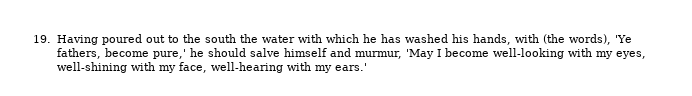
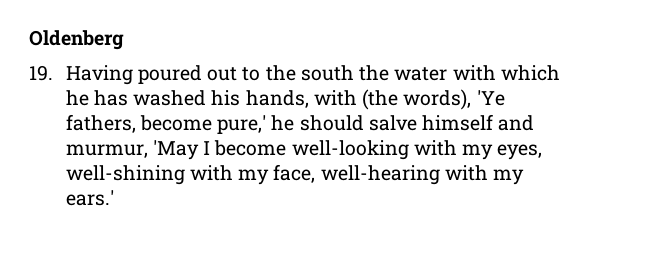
+ Oldenberg

